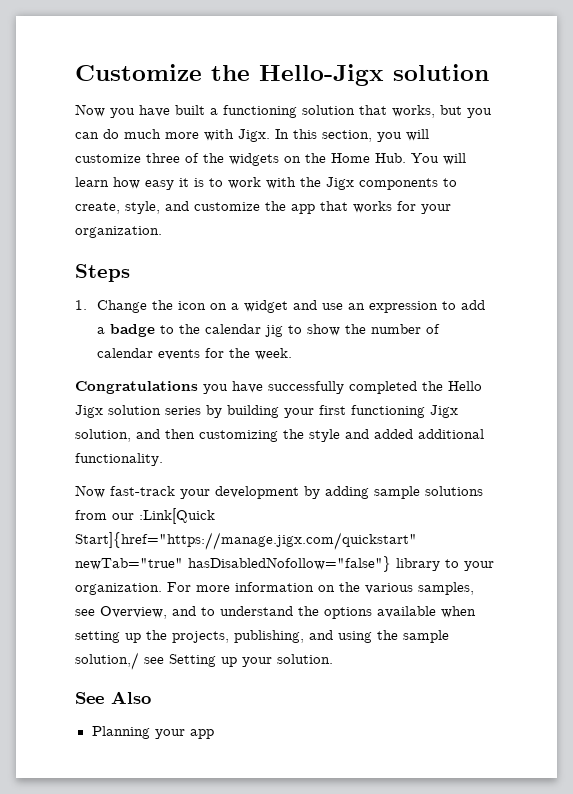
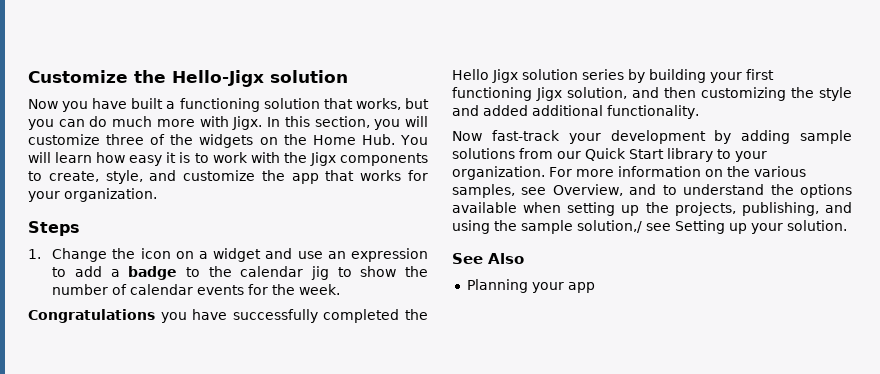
- Now fast-track your development by adding sample solutions from our :Link[Quick Start]{href="https://manage.jigx.com/quickstart" newTab="true" hasDisabledNofollow="false"} library to your organization.
+ Now fast-track your development by adding sample solutions from our Quick Start library to your organization.

